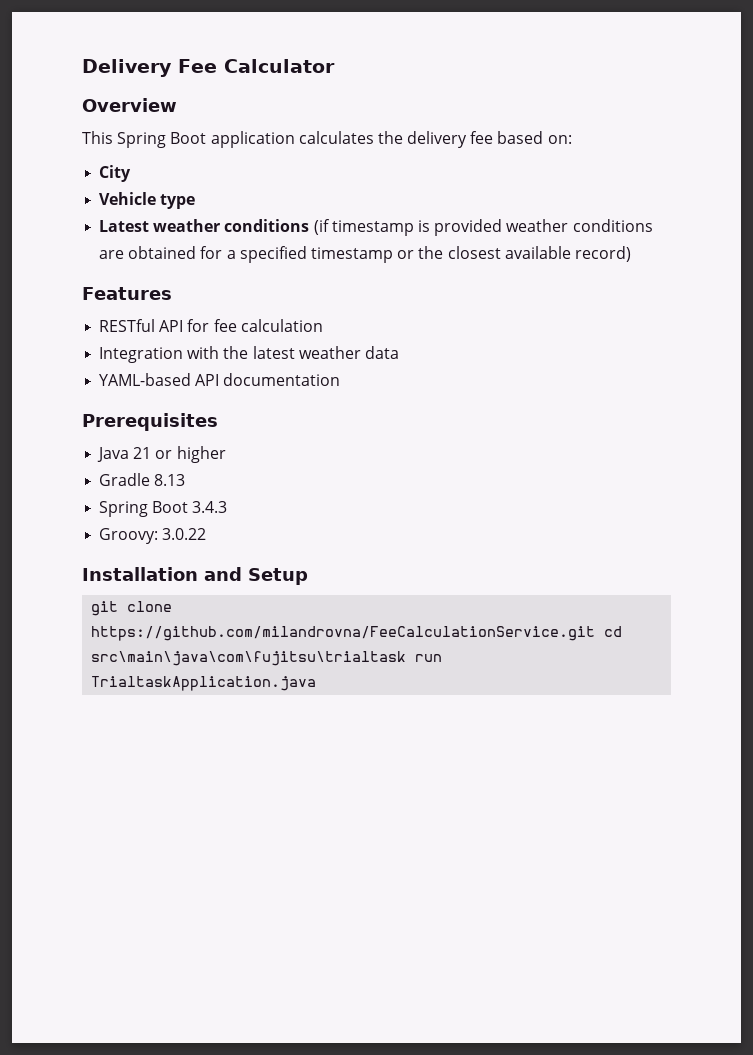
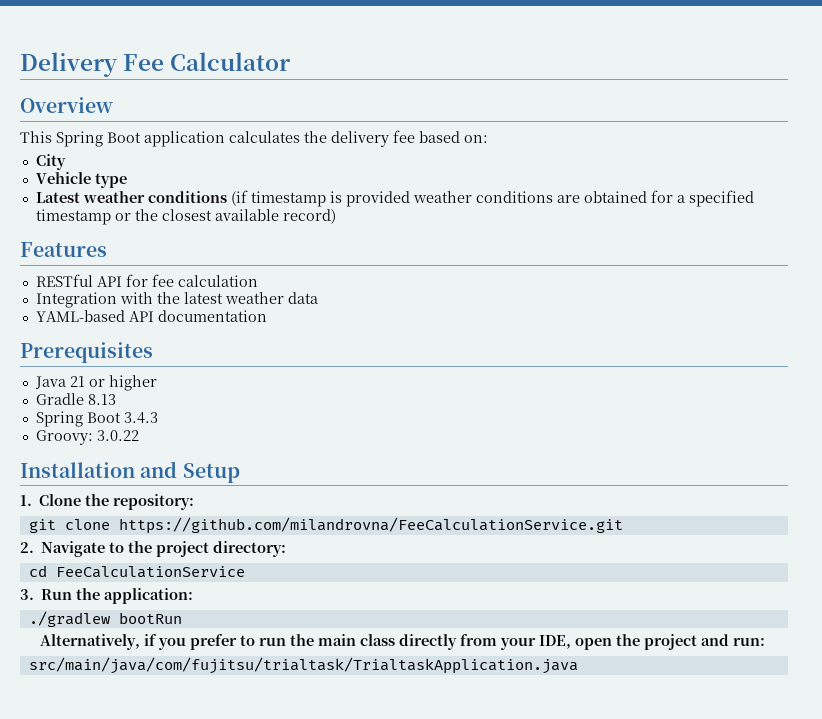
+ 1. Clone the repository:
- git clone https://github.com/milandrovna/FeeCalculationService.git cd src\main\java\com\fujitsu\trialtask run TrialtaskApplication.java
+ git clone https://github.com/milandrovna/FeeCalculationService.git
+ 2. Navigate to the project directory:
+ cd FeeCalculationService
+ 3. Run the application:
+ ./gradlew bootRun
+ Alternatively, if you prefer to run the main class directly from your IDE, open the project and run:
+ src/main/java/com/fujitsu/trialtask/TrialtaskApplication.java

